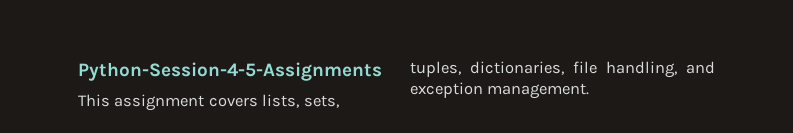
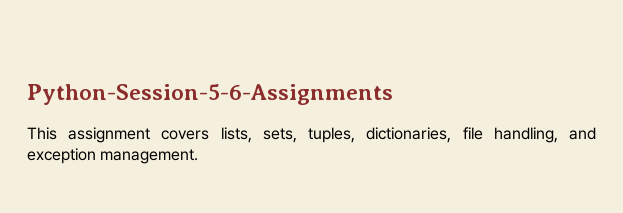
- Python-Session-4-5-Assignments
+ Python-Session-5-6-Assignments

